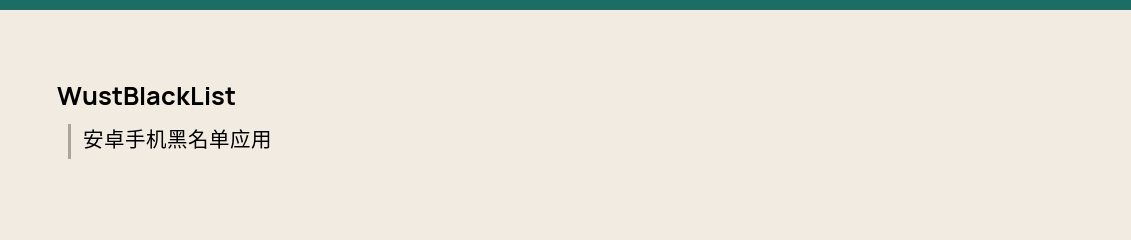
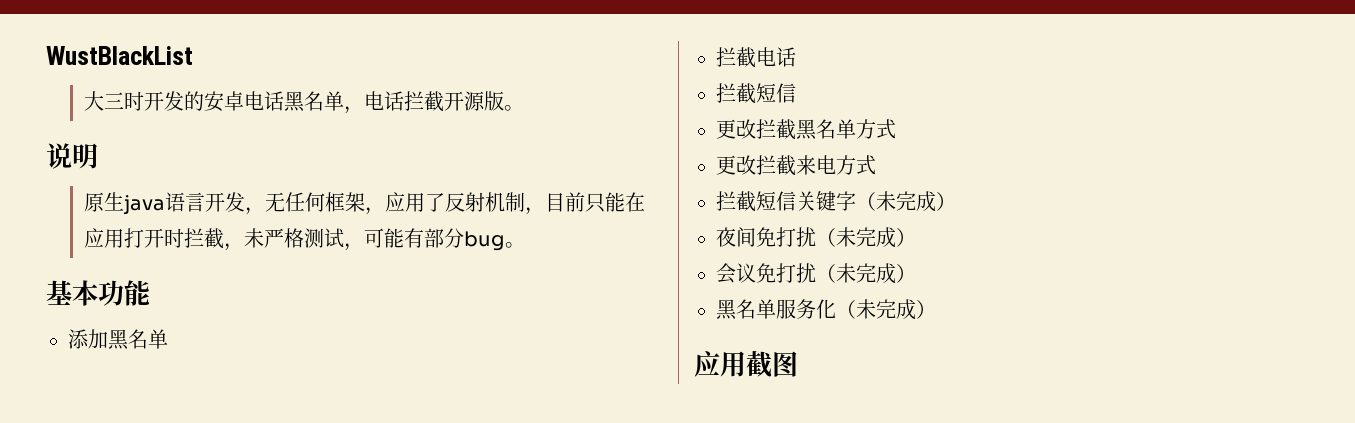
- 安卓手机黑名单应用
+ 大三时开发的安卓电话黑名单，电话拦截开源版。
+ 说明
+ 原生java语言开发，无任何框架，应用了反射机制，目前只能在应用打开时拦截，未严格测试，可能有部分bug。
+ 基本功能
+ 添加黑名单
+ 拦截电话
+ 拦截短信
+ 更改拦截黑名单方式
+ 更改拦截来电方式
+ 拦截短信关键字（未完成）
+ 夜间免打扰（未完成）
+ 会议免打扰（未完成）
+ 黑名单服务化（未完成）
+ 应用截图

